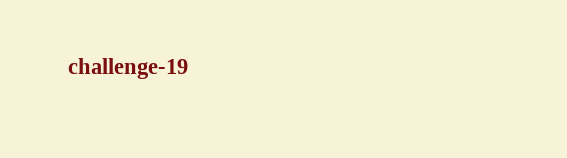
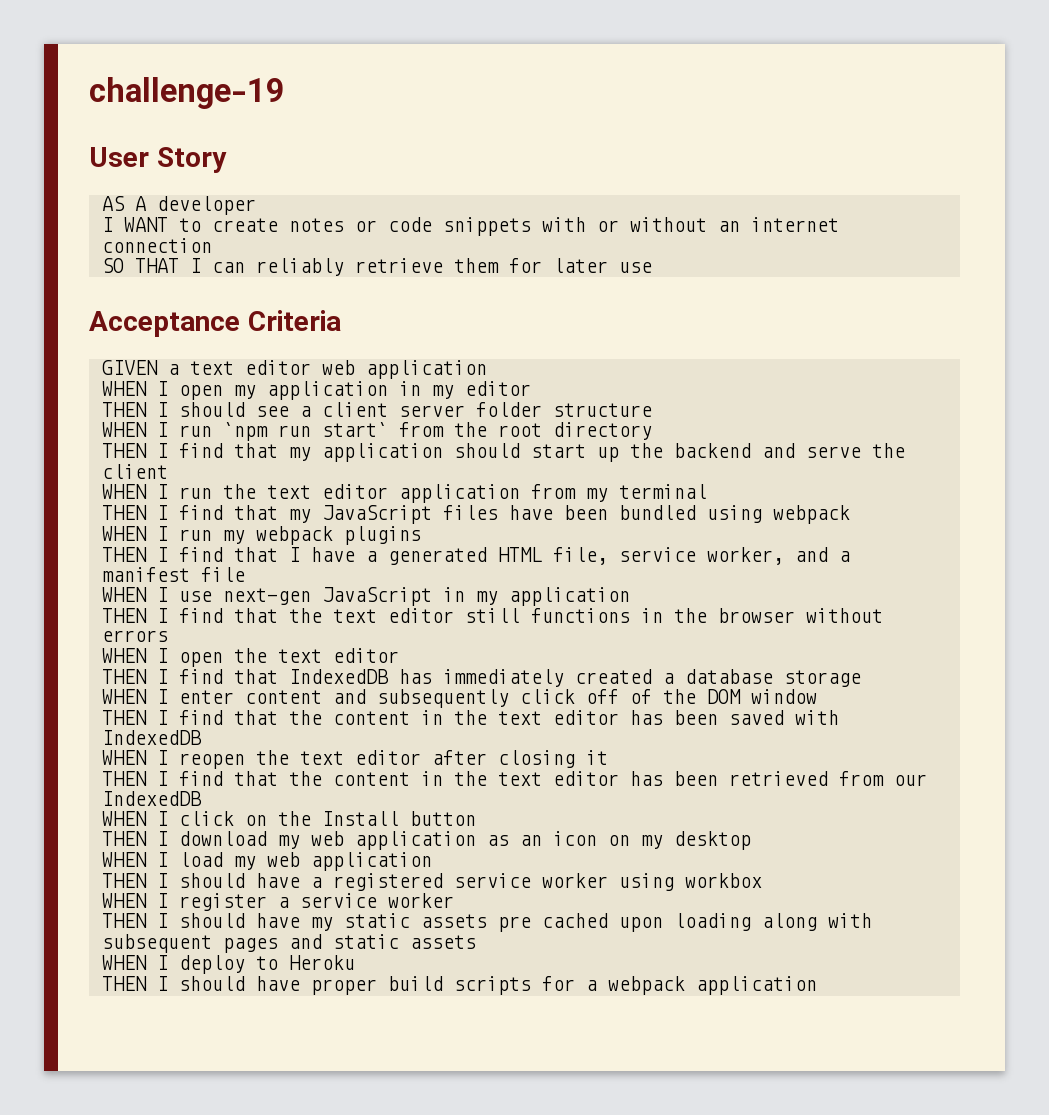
+ User Story
+ AS A developer
+ I WANT to create notes or code snippets with or without an internet connection
+ SO THAT I can reliably retrieve them for later use
+ Acceptance Criteria
+ GIVEN a text editor web application
+ WHEN I open my application in my editor
+ THEN I should see a client server folder structure
+ WHEN I run `npm run start` from the root directory
+ THEN I find that my application should start up the backend and serve the client
+ WHEN I run the text editor application from my terminal
+ THEN I find that my JavaScript files have been bundled using webpack
+ WHEN I run my webpack plugins
+ THEN I find that I have a generated HTML file, service worker, and a manifest file
+ WHEN I use next-gen JavaScript in my application
+ THEN I find that the text editor still functions in the browser without errors
+ WHEN I open the text editor
+ THEN I find that IndexedDB has immediately created a database storage
+ WHEN I enter content and subsequently click off of the DOM window
+ THEN I find that the content in the text editor has been saved with IndexedDB
+ WHEN I reopen the text editor after closing it
+ THEN I find that the content in the text editor has been retrieved from our IndexedDB
+ WHEN I click on the Install button
+ THEN I download my web application as an icon on my desktop
+ WHEN I load my web application
+ THEN I should have a registered service worker using workbox
+ WHEN I register a service worker
+ THEN I should have my static assets pre cached upon loading along with subsequent pages and static assets
+ WHEN I deploy to Heroku
+ THEN I should have proper build scripts for a webpack application

